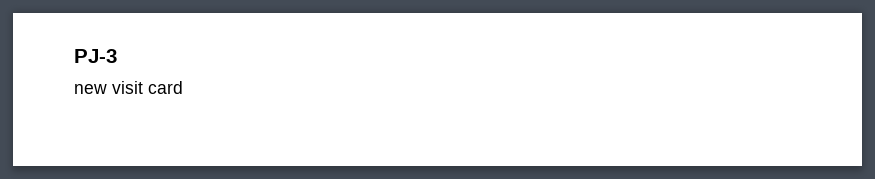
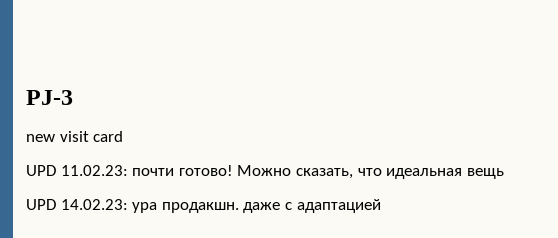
+ UPD 11.02.23: почти готово! Можно сказать, что идеальная вещь
+ UPD 14.02.23: ура продакшн. даже с адаптацией

